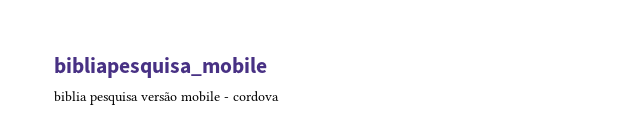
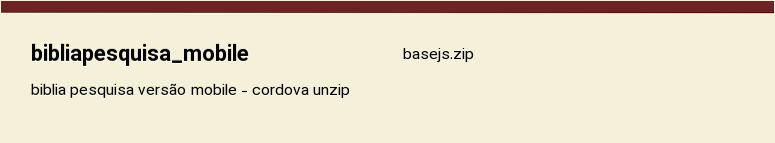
- biblia pesquisa versão mobile - cordova
+ biblia pesquisa versão mobile - cordova unzip basejs.zip

